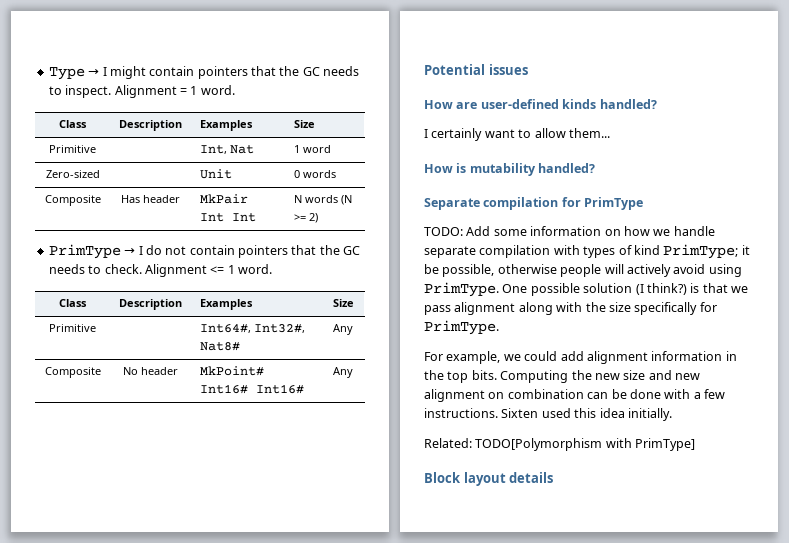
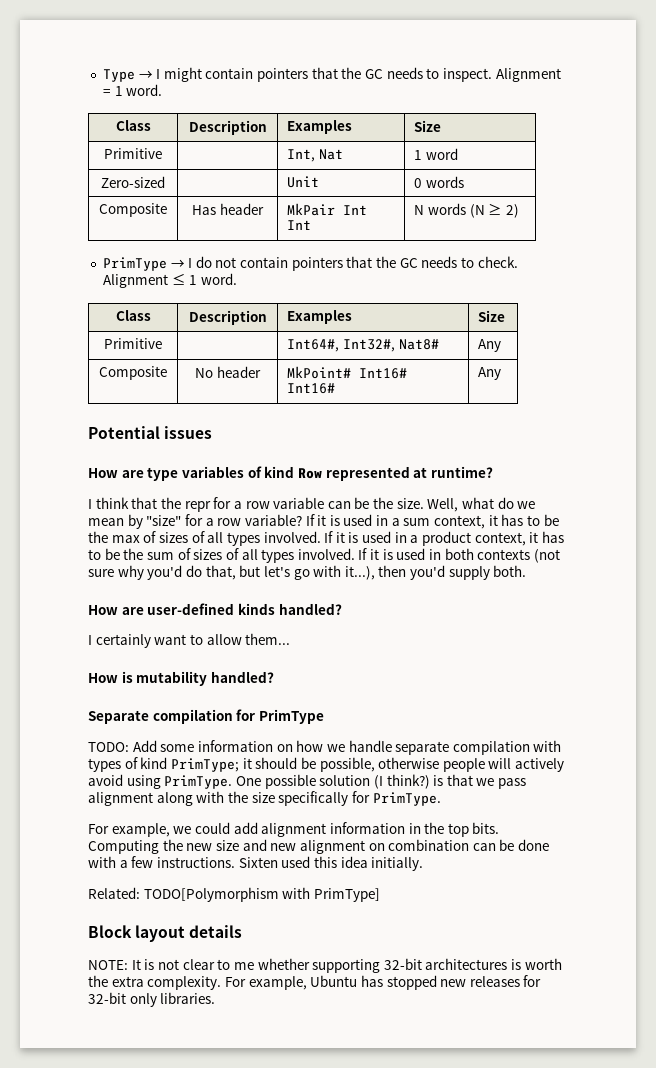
- Composite | Has header | MkPair Int Int | N words (N >= 2)
+ Composite | Has header | MkPair Int Int | N words (N ≥ 2)
- Alignment <= 1 word.
+ Alignment ≤ 1 word.
+ How are type variables of kind Row represented at runtime?
+ I think that the repr for a row variable can be the size. Well, what do we mean by "size" for a row variable? If it is used in a sum context, it has to be the max of sizes of all types involved. If it is used in a product context, it has to be the sum of sizes of all types involved. If it is used in both contexts (not sure why you'd do that, but let's go with it...), then you'd supply both.
- TODO: Add some information on how we handle separate compilation with types of kind PrimType; it be possible, otherwise people will actively avoid using PrimType.
+ TODO: Add some information on how we handle separate compilation with types of kind PrimType; it should be possible, otherwise people will actively avoid using PrimType.
+ NOTE: It is not clear to me whether supporting 32-bit architectures is worth the extra complexity. For example, Ubuntu has stopped new releases for 32-bit only libraries.

